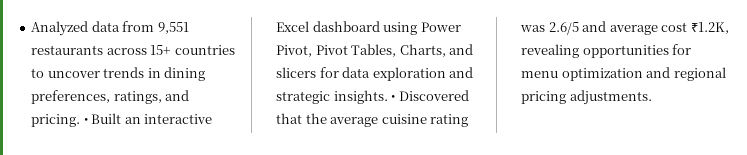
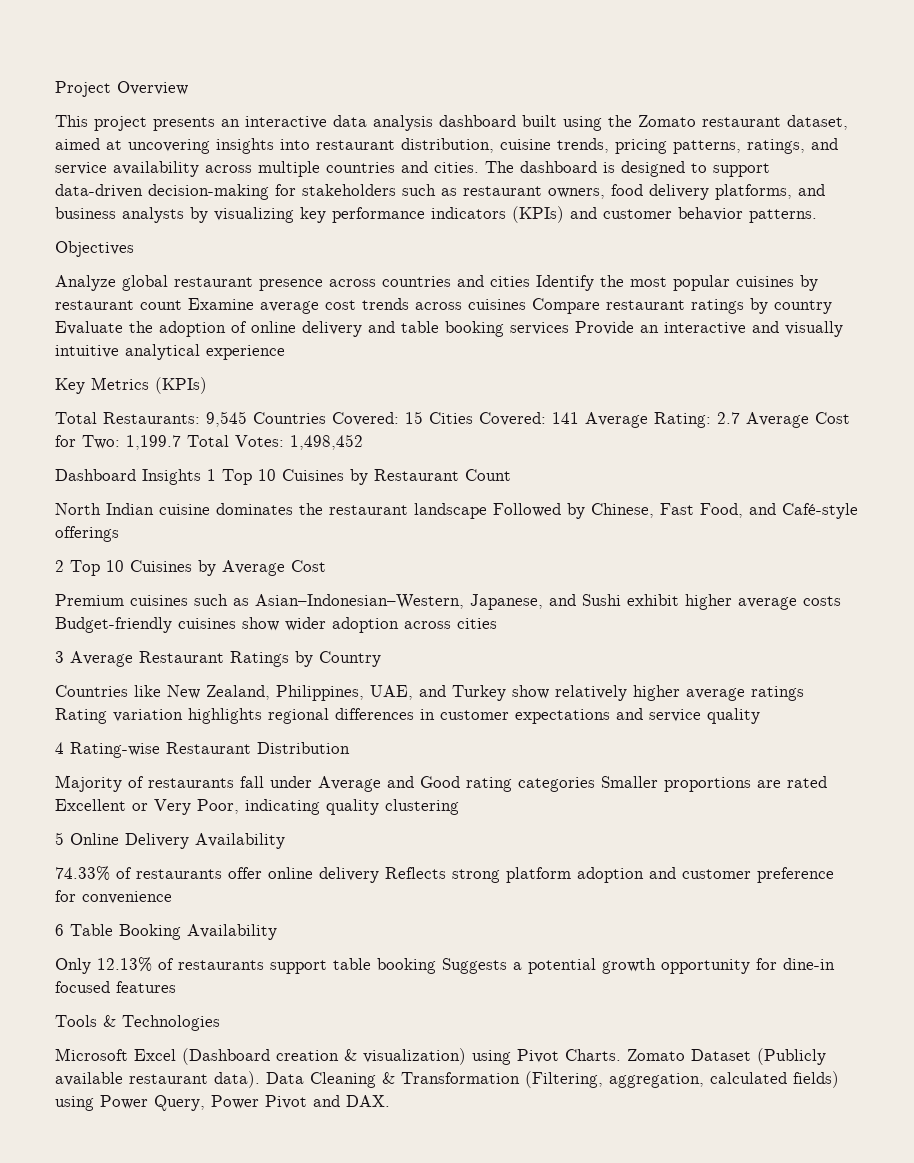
- Analyzed data from 9,551 restaurants across 15+ countries to uncover trends in dining preferences, ratings, and pricing. • Built an interactive Excel dashboard using Power Pivot, Pivot Tables, Charts, and slicers for data exploration and strategic insights. • Discovered that the average cuisine rating was 2.6/5 and average cost ₹1.2K, revealing opportunities for menu optimization and regional pricing adjustments.
+ Project Overview
+ This project presents an interactive data analysis dashboard built using the Zomato restaurant dataset, aimed at uncovering insights into restaurant distribution, cuisine trends, pricing patterns, ratings, and service availability across multiple countries and cities. The dashboard is designed to support data-driven decision-making for stakeholders such as restaurant owners, food delivery platforms, and business analysts by visualizing key performance indicators (KPIs) and customer behavior patterns.
+ Objectives
+ Analyze global restaurant presence across countries and cities Identify the most popular cuisines by restaurant count Examine average cost trends across cuisines Compare restaurant ratings by country Evaluate the adoption of online delivery and table booking services Provide an interactive and visually intuitive analytical experience
+ Key Metrics (KPIs)
+ Total Restaurants: 9,545 Countries Covered: 15 Cities Covered: 141 Average Rating: 2.7 Average Cost for Two: 1,199.7 Total Votes: 1,498,452
+ Dashboard Insights 1 Top 10 Cuisines by Restaurant Count
+ North Indian cuisine dominates the restaurant landscape Followed by Chinese, Fast Food, and Café-style offerings
+ 2 Top 10 Cuisines by Average Cost
+ Premium cuisines such as Asian–Indonesian–Western, Japanese, and Sushi exhibit higher average costs Budget-friendly cuisines show wider adoption across cities
+ 3 Average Restaurant Ratings by Country
+ Countries like New Zealand, Philippines, UAE, and Turkey show relatively higher average ratings Rating variation highlights regional differences in customer expectations and service quality
+ 4 Rating-wise Restaurant Distribution
+ Majority of restaurants fall under Average and Good rating categories Smaller proportions are rated Excellent or Very Poor, indicating quality clustering
+ 5 Online Delivery Availability
+ 74.33% of restaurants offer online delivery Reflects strong platform adoption and customer preference for convenience
+ 6 Table Booking Availability
+ Only 12.13% of restaurants support table booking Suggests a potential growth opportunity for dine-in focused features
+ Tools & Technologies
+ Microsoft Excel (Dashboard creation & visualization) using Pivot Charts. Zomato Dataset (Publicly available restaurant data). Data Cleaning & Transformation (Filtering, aggregation, calculated fields) using Power Query, Power Pivot and DAX.

